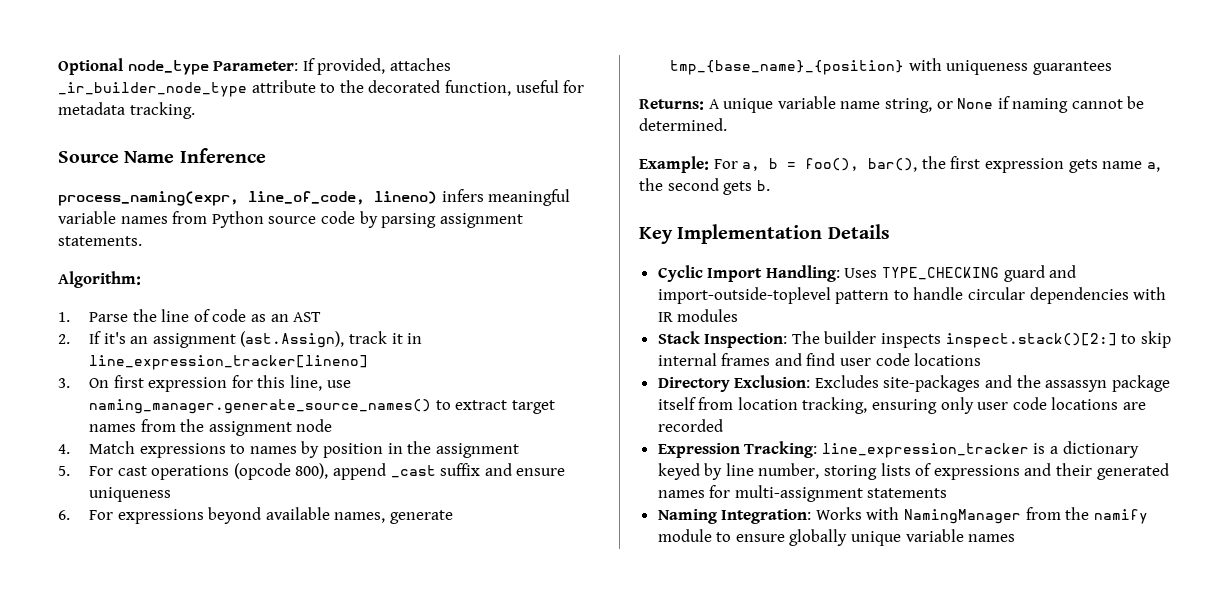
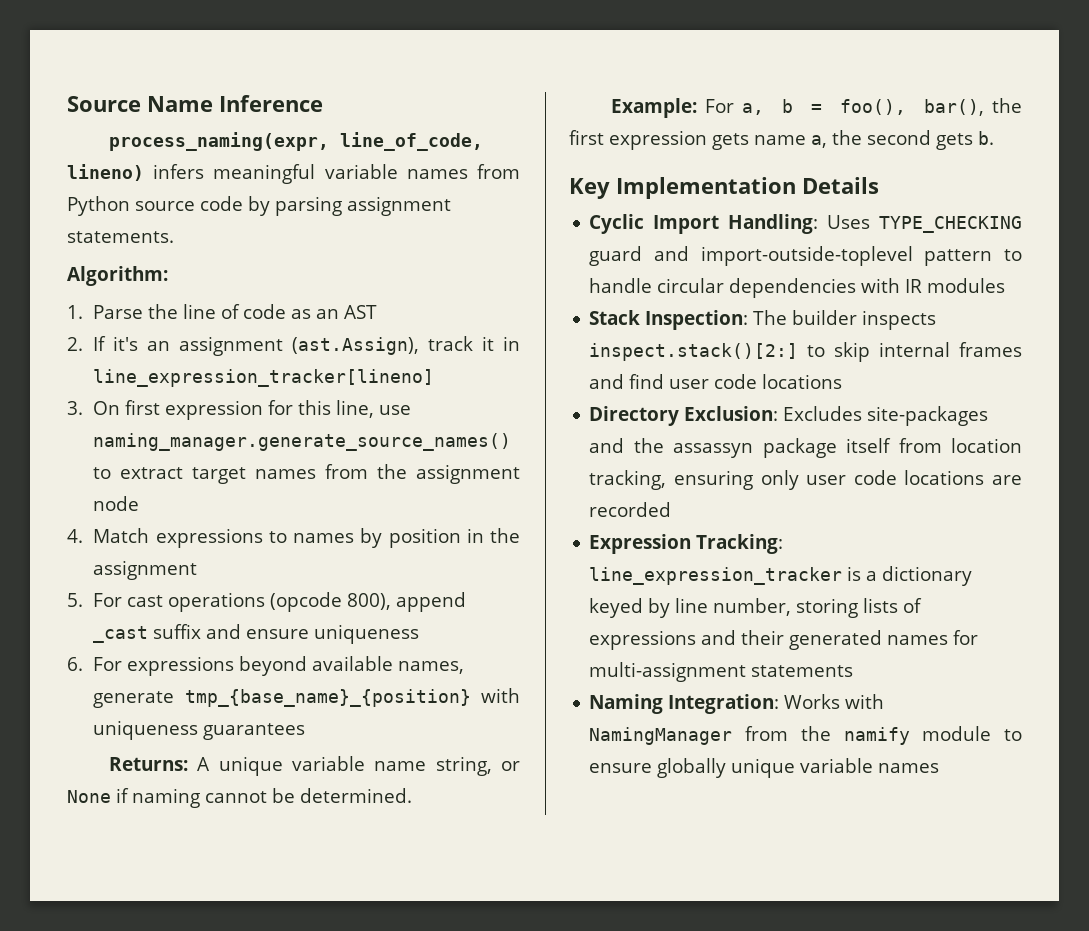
- Optional node_type Parameter: If provided, attaches _ir_builder_node_type attribute to the decorated function, useful for metadata tracking.

